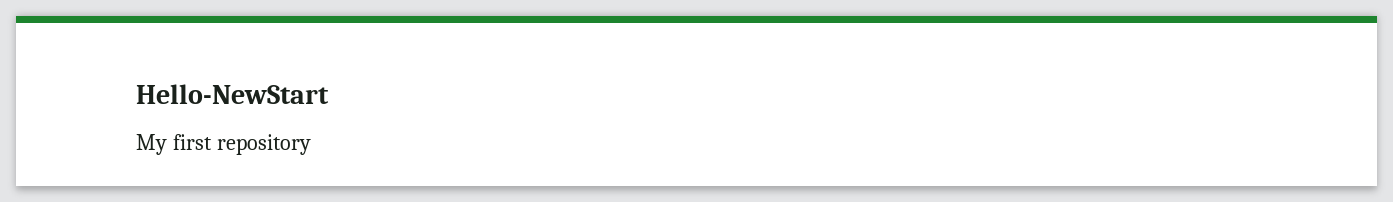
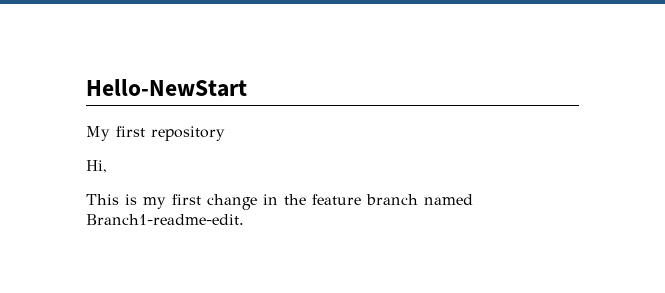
+ Hi,
+ This is my first change in the feature branch named Branch1-readme-edit.

